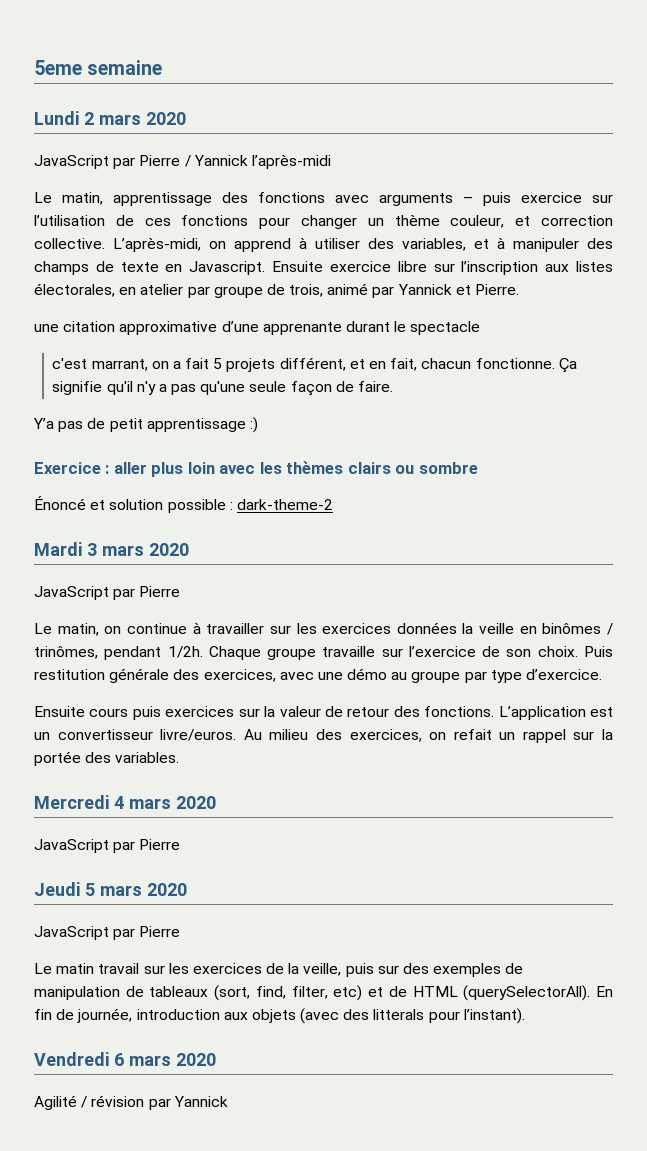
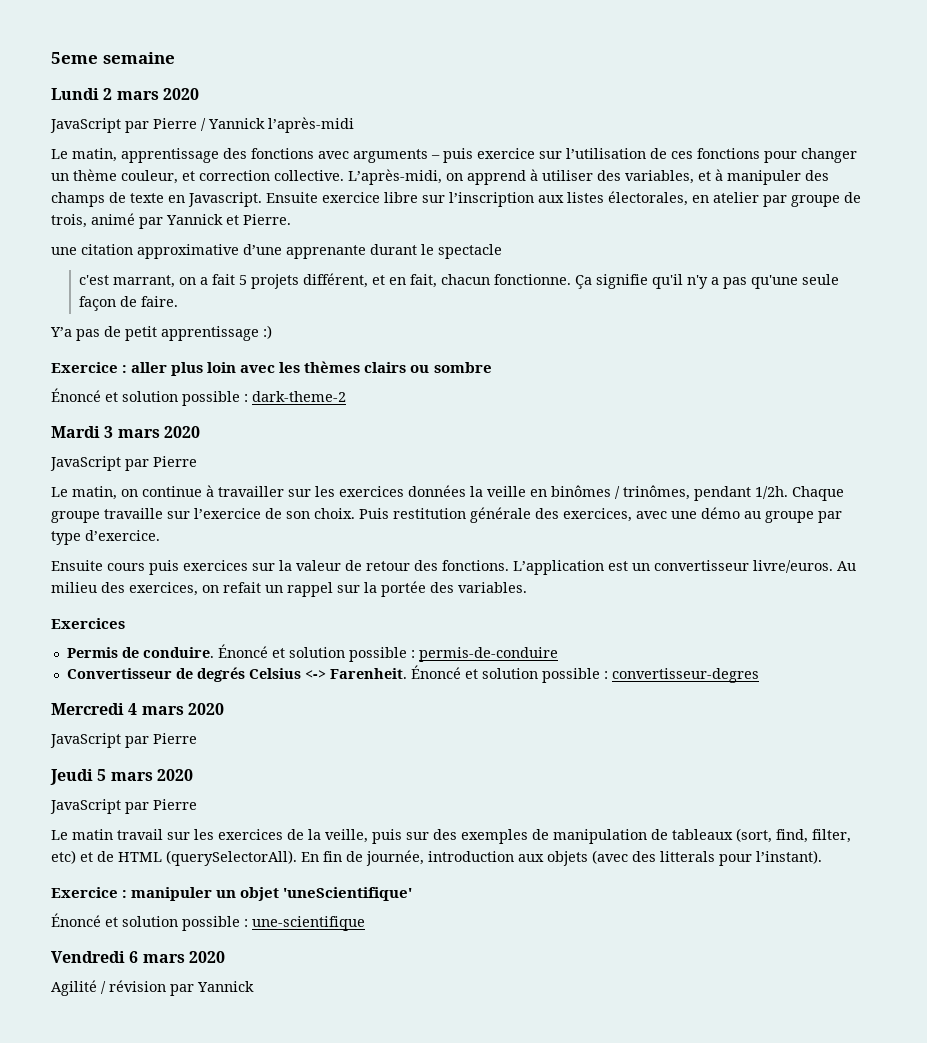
+ Exercices
+ Permis de conduire. Énoncé et solution possible : permis-de-conduire
+ Convertisseur de degrés Celsius <-> Farenheit. Énoncé et solution possible : convertisseur-degres
+ Exercice : manipuler un objet 'uneScientifique'
+ Énoncé et solution possible : une-scientifique

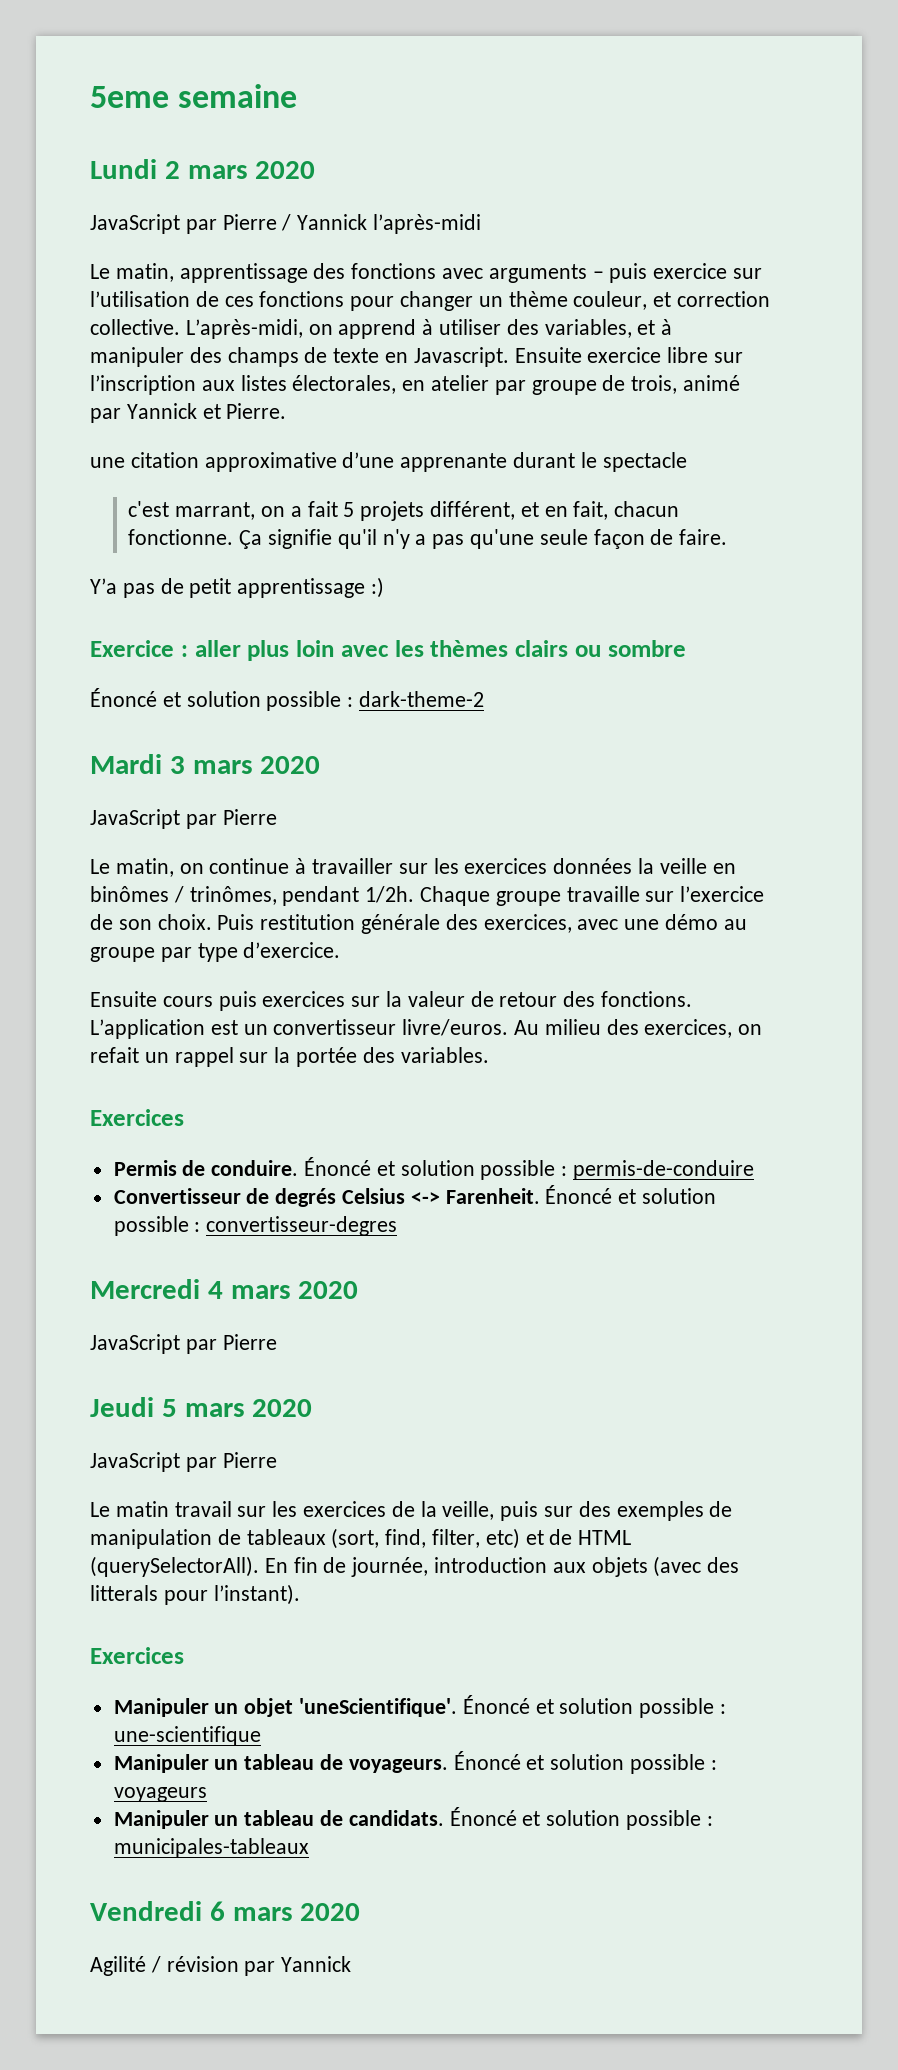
  En fin de journée, introduction aux objets (avec des litterals pour l’instant).
- Exercice : manipuler un objet 'uneScientifique'
- Énoncé et solution possible : une-scientifique
+ Exercices
+ Manipuler un objet 'uneScientifique'. Énoncé et solution possible : une-scientifique
+ Manipuler un tableau de voyageurs. Énoncé et solution possible : voyageurs
+ Manipuler un tableau de candidats. Énoncé et solution possible : municipales-tableaux

